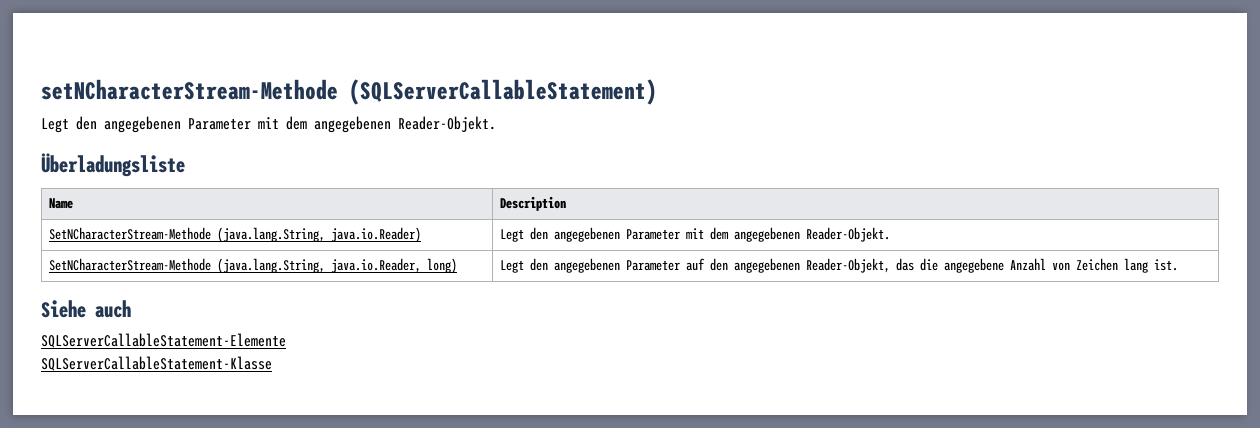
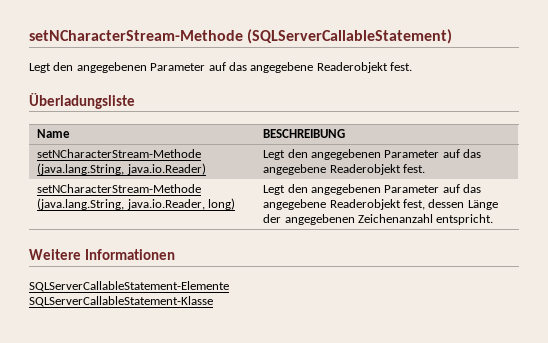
  setNCharacterStream-Methode (SQLServerCallableStatement)
- Legt den angegebenen Parameter mit dem angegebenen Reader-Objekt.
+ Legt den angegebenen Parameter auf das angegebene Readerobjekt fest.
- Name | Description
- SetNCharacterStream-Methode (java.lang.String, java.io.Reader) | Legt den angegebenen Parameter mit dem angegebenen Reader-Objekt.
- SetNCharacterStream-Methode (java.lang.String, java.io.Reader, long) | Legt den angegebenen Parameter auf den angegebenen Reader-Objekt, das die angegebene Anzahl von Zeichen lang ist.
- Siehe auch
+ Name | BESCHREIBUNG
+ setNCharacterStream-Methode (java.lang.String, java.io.Reader) | Legt den angegebenen Parameter auf das angegebene Readerobjekt fest.
+ setNCharacterStream-Methode (java.lang.String, java.io.Reader, long) | Legt den angegebenen Parameter auf das angegebene Readerobjekt fest, dessen Länge der angegebenen Zeichenanzahl entspricht.
+ Weitere Informationen

